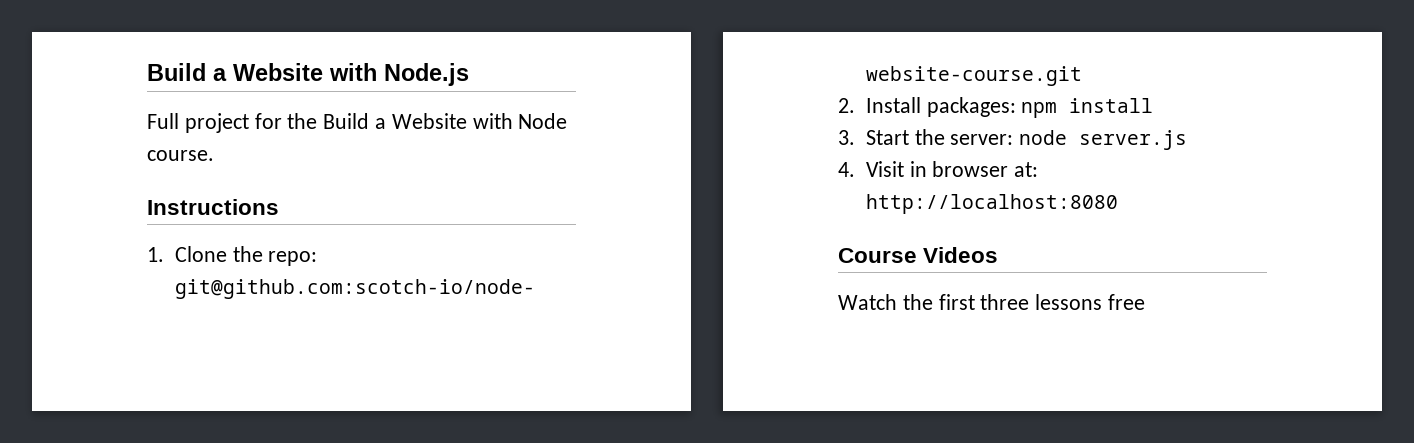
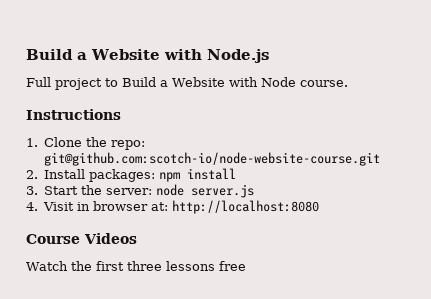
- Full project for the Build a Website with Node course.
+ Full project to Build a Website with Node course.

